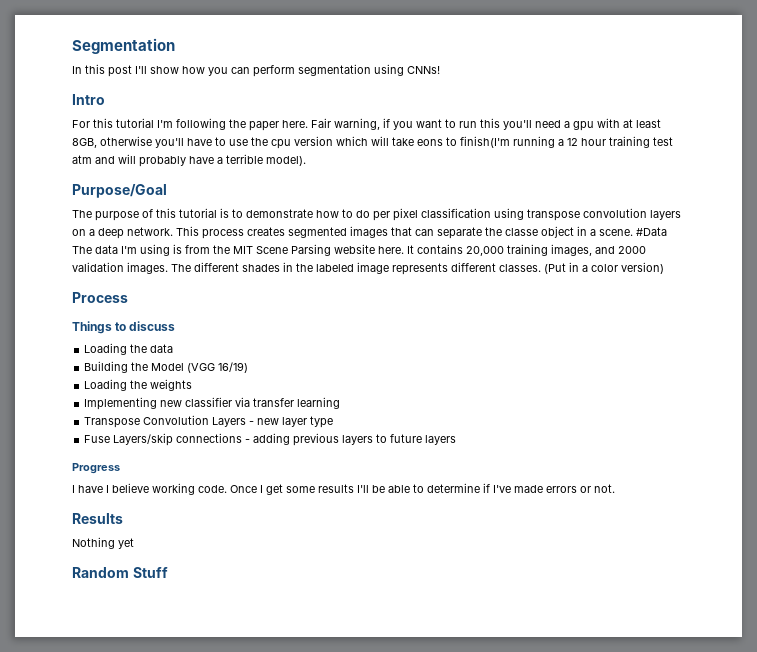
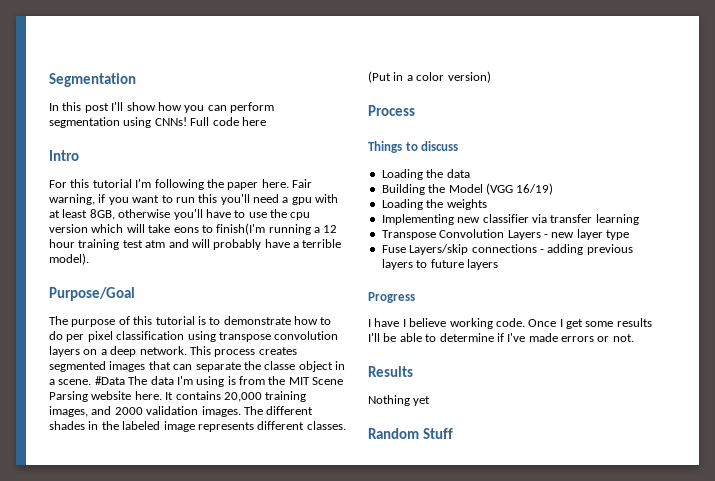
+ Full code here

